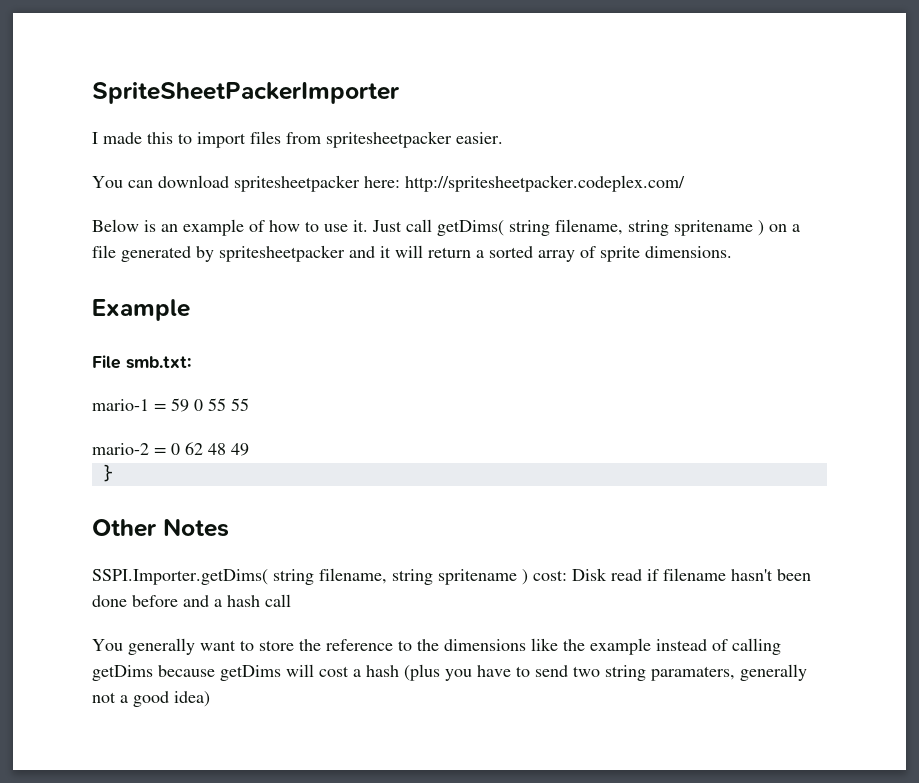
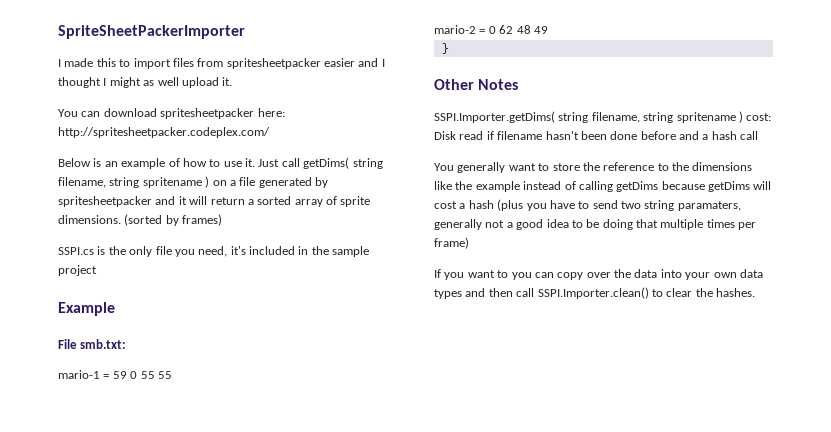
- I made this to import files from spritesheetpacker easier.
+ I made this to import files from spritesheetpacker easier and I thought I might as well upload it.
+ (sorted by frames)
+ SSPI.cs is the only file you need, it's included in the sample project
- You generally want to store the reference to the dimensions like the example instead of calling getDims because getDims will cost a hash (plus you have to send two string paramaters, generally not a good idea)
+ You generally want to store the reference to the dimensions like the example instead of calling getDims because getDims will cost a hash (plus you have to send two string paramaters, generally not a good idea to be doing that multiple times per frame)
+ If you want to you can copy over the data into your own data types and then call SSPI.Importer.clean() to clear the hashes.

